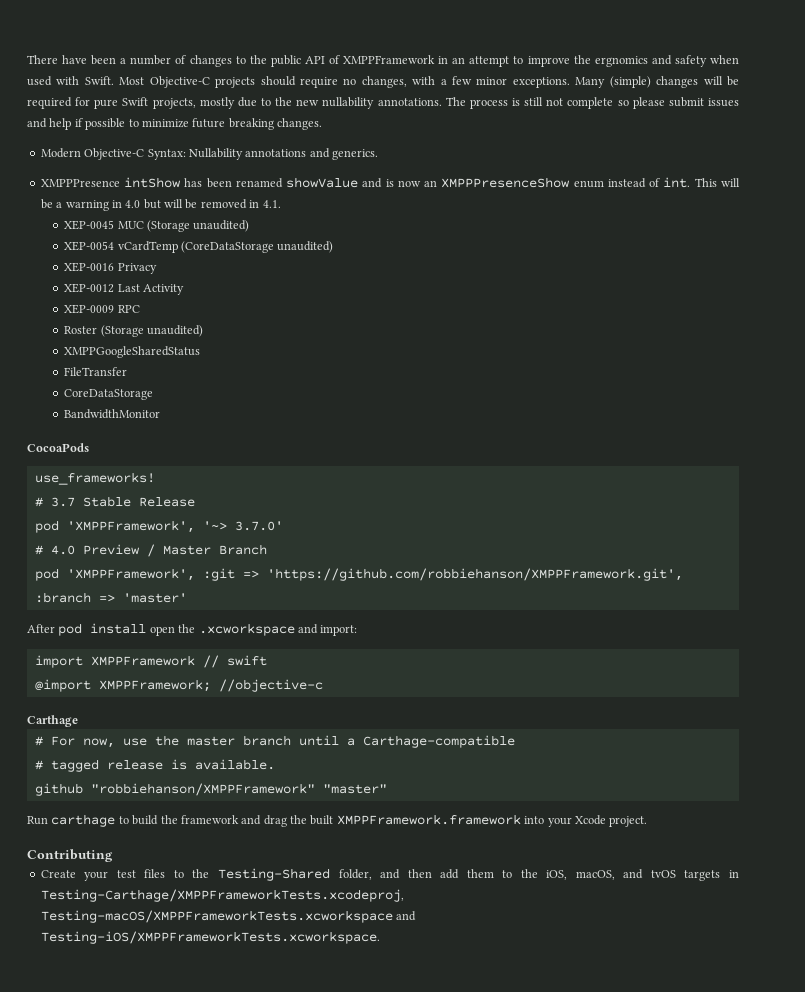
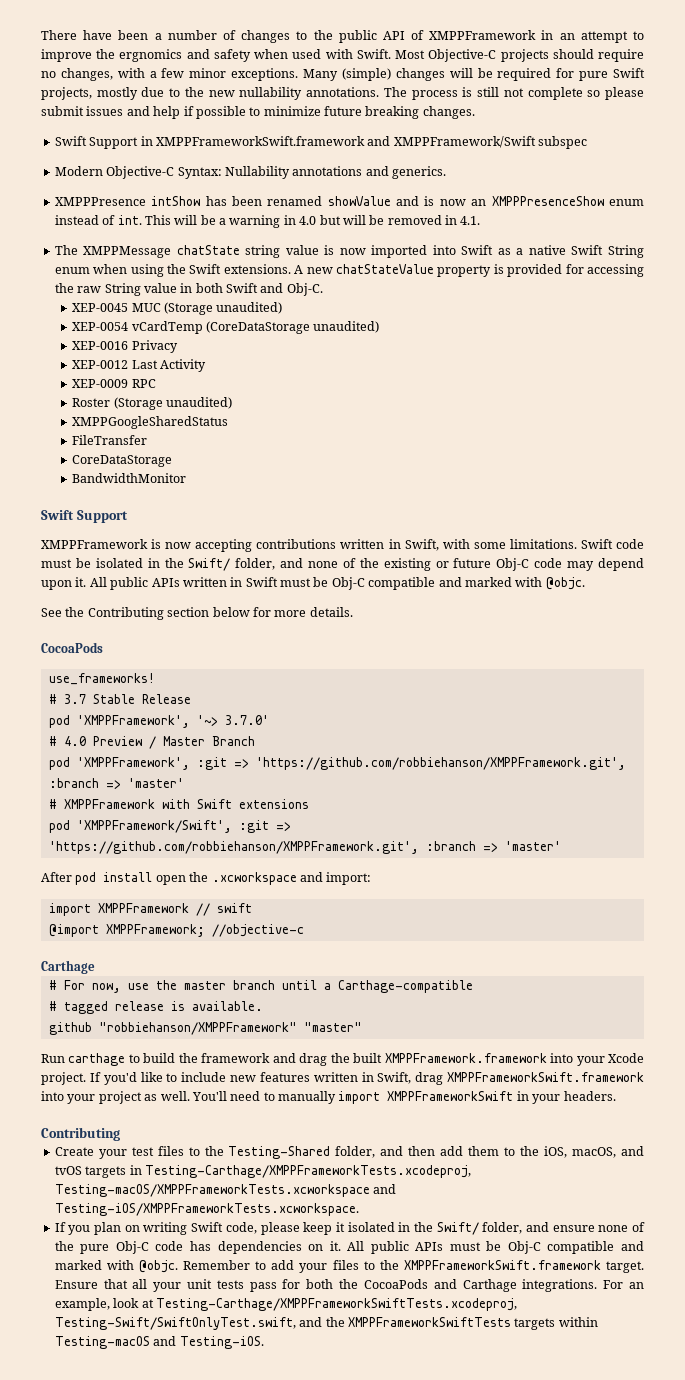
+ Swift Support in XMPPFrameworkSwift.framework and XMPPFramework/Swift subspec
+ The XMPPMessage chatState string value is now imported into Swift as a native Swift String enum when using the Swift extensions. A new chatStateValue property is provided for accessing the raw String value in both Swift and Obj-C.
  BandwidthMonitor
+ Swift Support
+ XMPPFramework is now accepting contributions written in Swift, with some limitations. Swift code must be isolated in the Swift/ folder, and none of the existing or future Obj-C code may depend upon it. All public APIs written in Swift must be Obj-C compatible and marked with @objc.
+ See the Contributing section below for more details.
+ # XMPPFramework with Swift extensions
+ pod 'XMPPFramework/Swift', :git => 'https://github.com/robbiehanson/XMPPFramework.git', :branch => 'master'
+ If you'd like to include new features written in Swift, drag XMPPFrameworkSwift.framework into your project as well. You'll need to manually import XMPPFrameworkSwift in your headers.
+ If you plan on writing Swift code, please keep it isolated in the Swift/ folder, and ensure none of the pure Obj-C code has dependencies on it. All public APIs must be Obj-C compatible and marked with @objc. Remember to add your files to the XMPPFrameworkSwift.framework target. Ensure that all your unit tests pass for both the CocoaPods and Carthage integrations. For an example, look at Testing-Carthage/XMPPFrameworkSwiftTests.xcodeproj, Testing-Swift/SwiftOnlyTest.swift, and the XMPPFrameworkSwiftTests targets within Testing-macOS and Testing-iOS.

